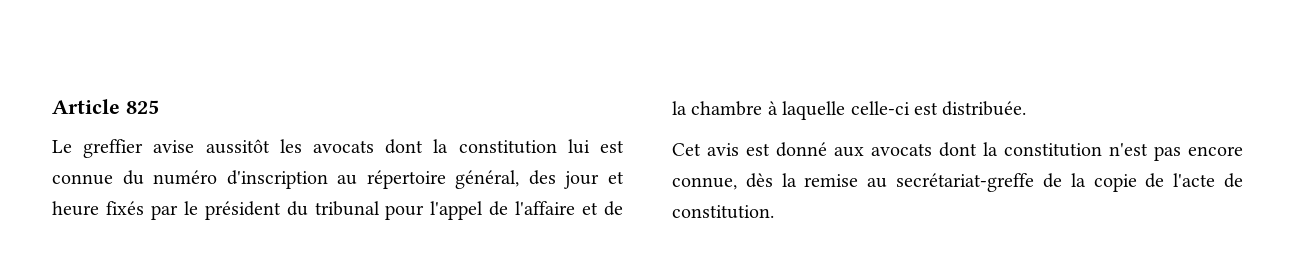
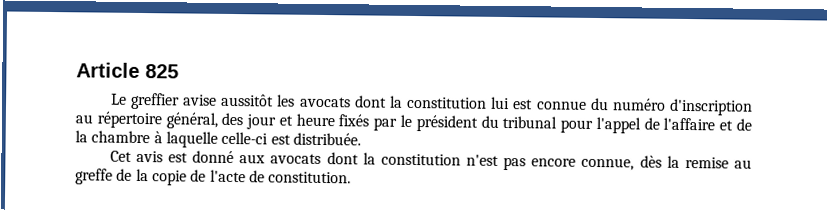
- Cet avis est donné aux avocats dont la constitution n'est pas encore connue, dès la remise au secrétariat-greffe de la copie de l'acte de constitution.
+ Cet avis est donné aux avocats dont la constitution n'est pas encore connue, dès la remise au greffe de la copie de l'acte de constitution.

